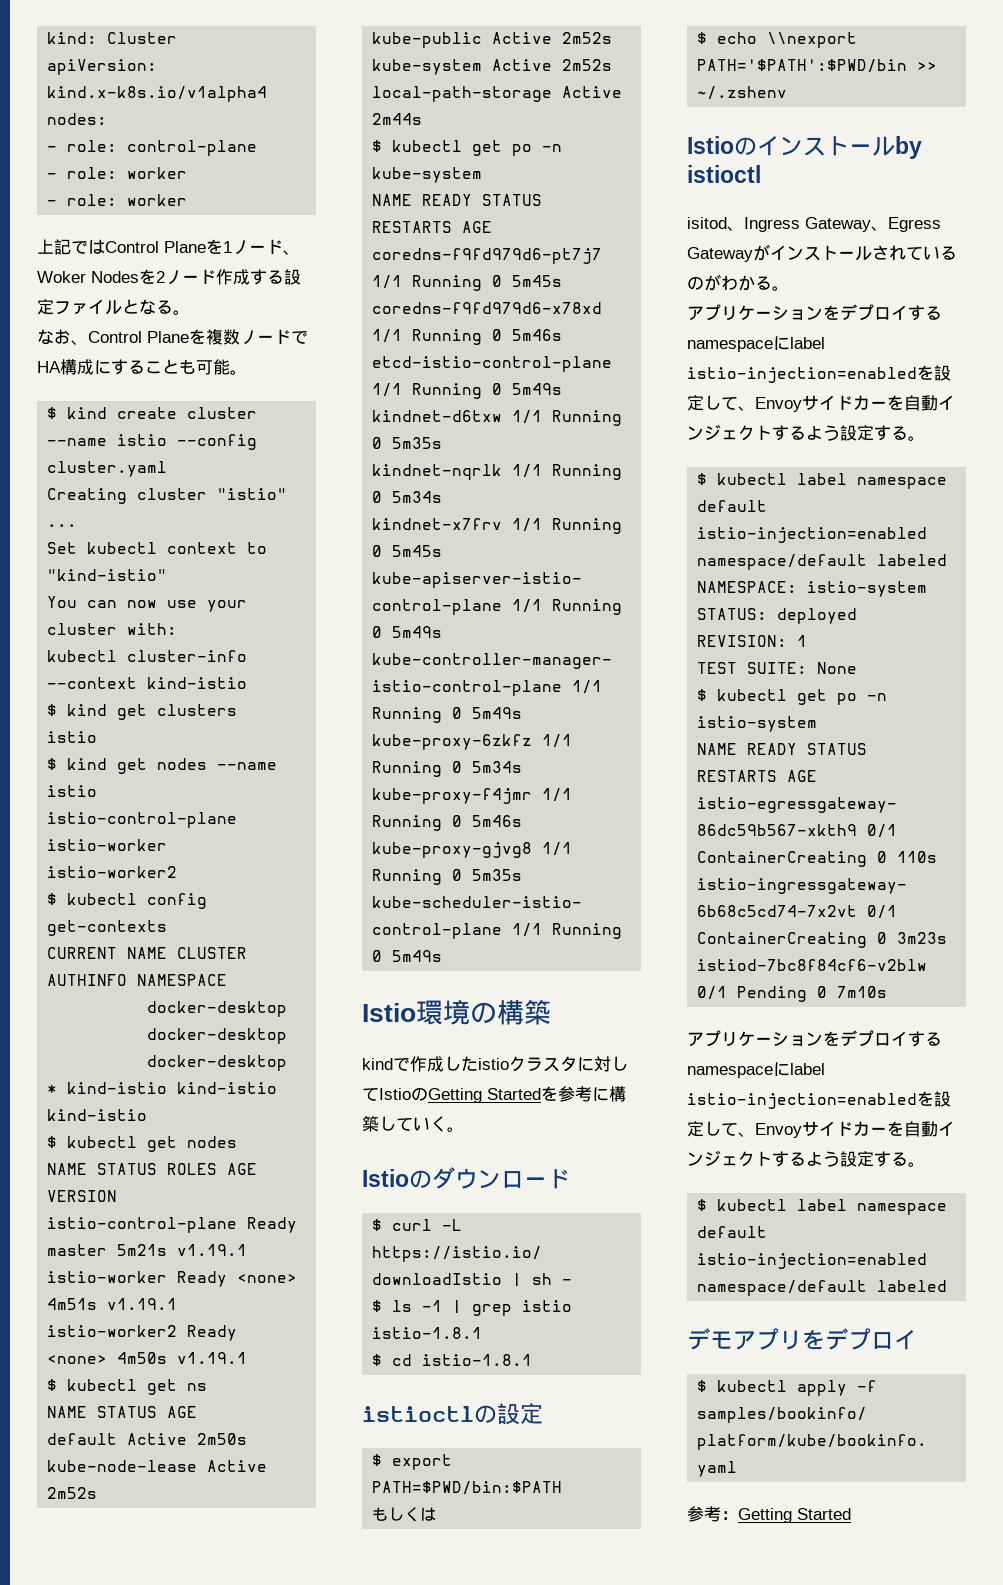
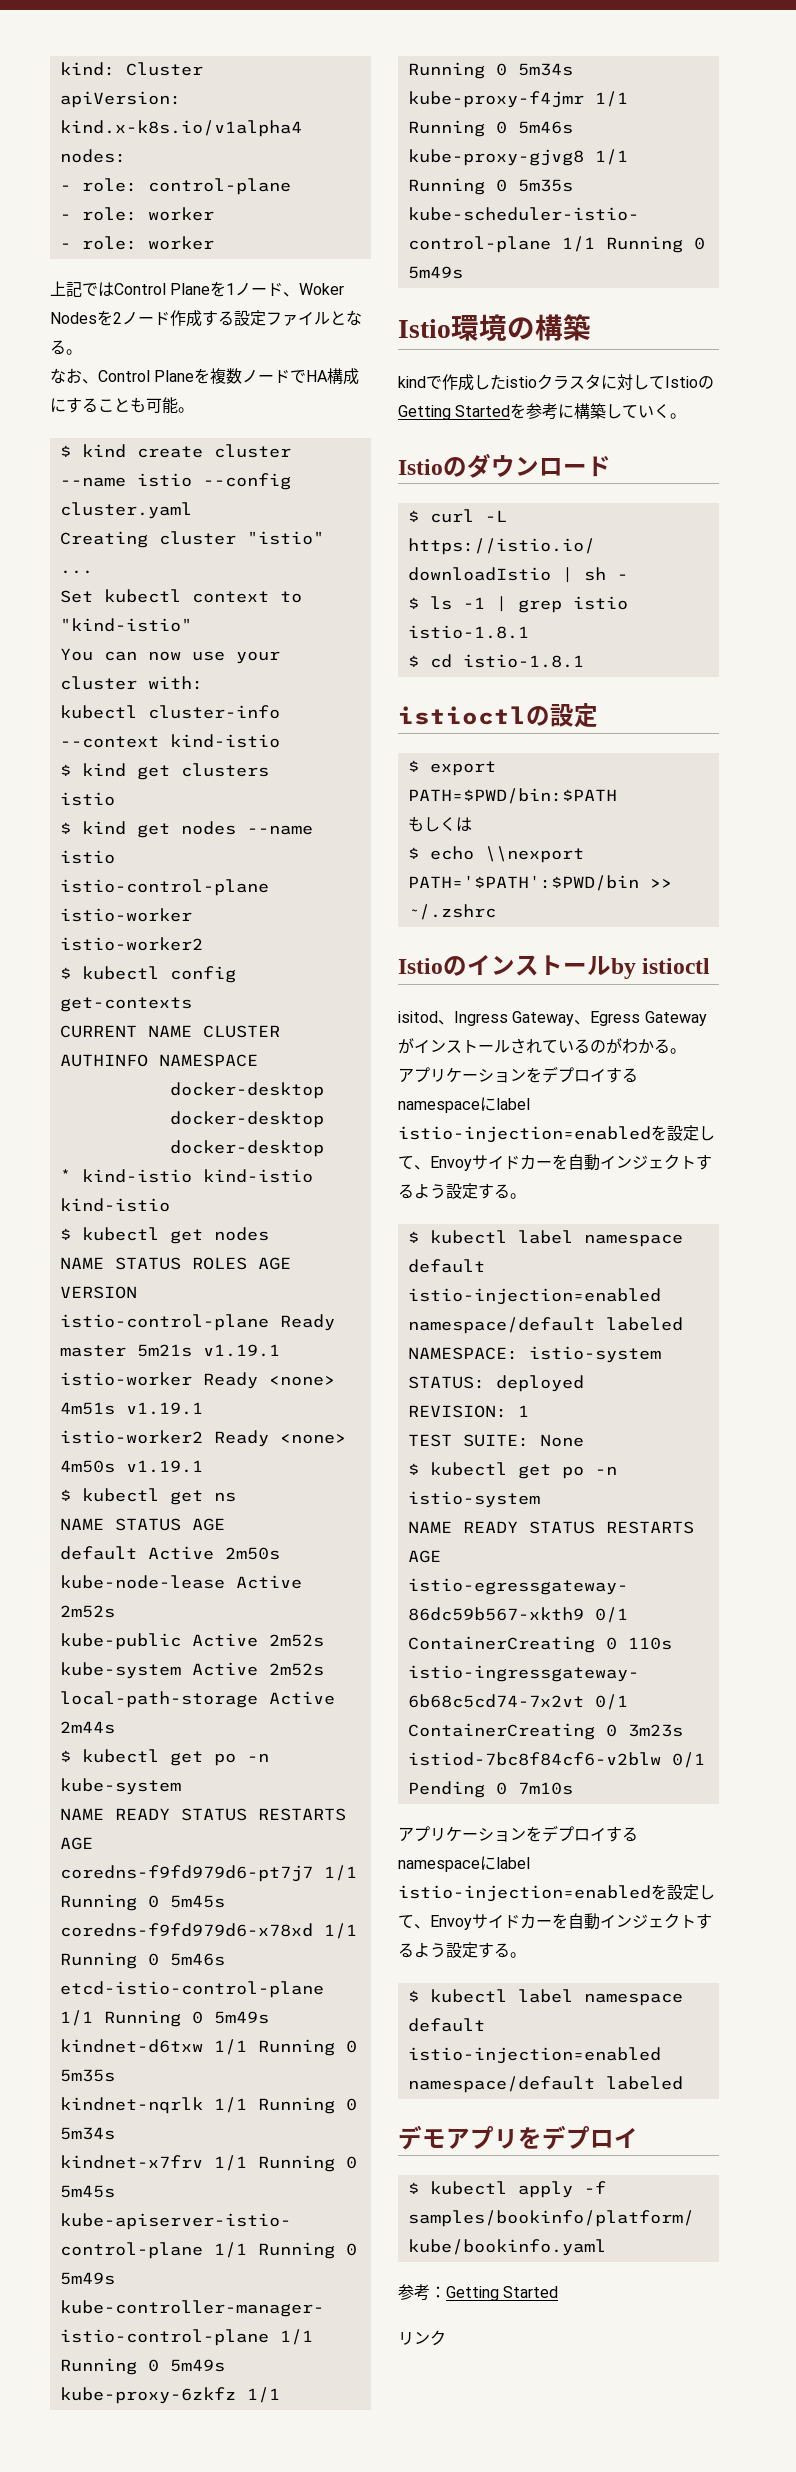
- $ echo \\nexport PATH='$PATH':$PWD/bin >> ~/.zshenv
+ $ echo \\nexport PATH='$PATH':$PWD/bin >> ~/.zshrc
+ リンク

